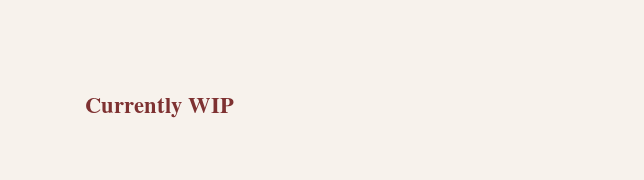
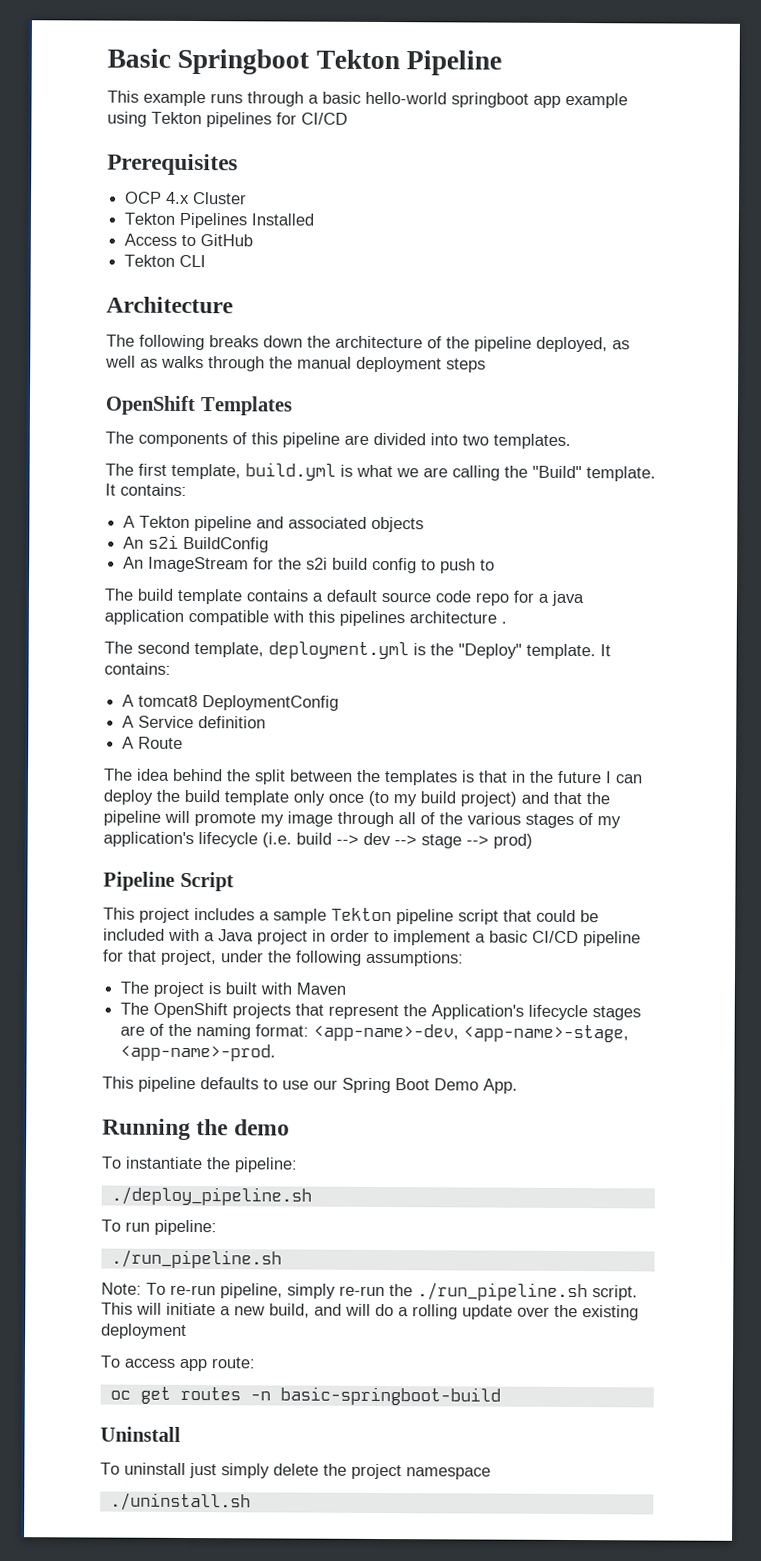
- Currently WIP
+ Basic Springboot Tekton Pipeline
+ This example runs through a basic hello-world springboot app example using Tekton pipelines for CI/CD
+ Prerequisites
+ OCP 4.x Cluster
+ Tekton Pipelines Installed
+ Access to GitHub
+ Tekton CLI
+ Architecture
+ The following breaks down the architecture of the pipeline deployed, as well as walks through the manual deployment steps
+ OpenShift Templates
+ The components of this pipeline are divided into two templates.
+ The first template, build.yml is what we are calling the "Build" template. It contains:
+ A Tekton pipeline and associated objects
+ An s2i BuildConfig
+ An ImageStream for the s2i build config to push to
+ The build template contains a default source code repo for a java application compatible with this pipelines architecture .
+ The second template, deployment.yml is the "Deploy" template. It contains:
+ A tomcat8 DeploymentConfig
+ A Service definition
+ A Route
+ The idea behind the split between the templates is that in the future I can deploy the build template only once (to my build project) and that the pipeline will promote my image through all of the various stages of my application's lifecycle (i.e. build --> dev --> stage --> prod)
+ Pipeline Script
+ This project includes a sample Tekton pipeline script that could be included with a Java project in order to implement a basic CI/CD pipeline for that project, under the following assumptions:
+ The project is built with Maven
+ The OpenShift projects that represent the Application's lifecycle stages are of the naming format: <app-name>-dev, <app-name>-stage, <app-name>-prod.
+ This pipeline defaults to use our Spring Boot Demo App.
+ Running the demo
+ To instantiate the pipeline:
+ ./deploy_pipeline.sh
+ To run pipeline:
+ ./run_pipeline.sh
+ Note: To re-run pipeline, simply re-run the ./run_pipeline.sh script. This will initiate a new build, and will do a rolling update over the existing deployment
+ To access app route:
+ oc get routes -n basic-springboot-build
+ Uninstall
+ To uninstall just simply delete the project namespace
+ ./uninstall.sh

